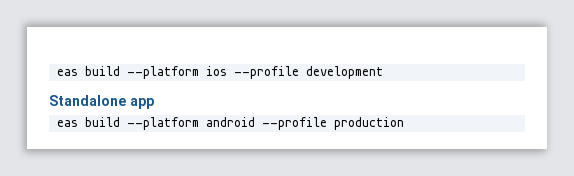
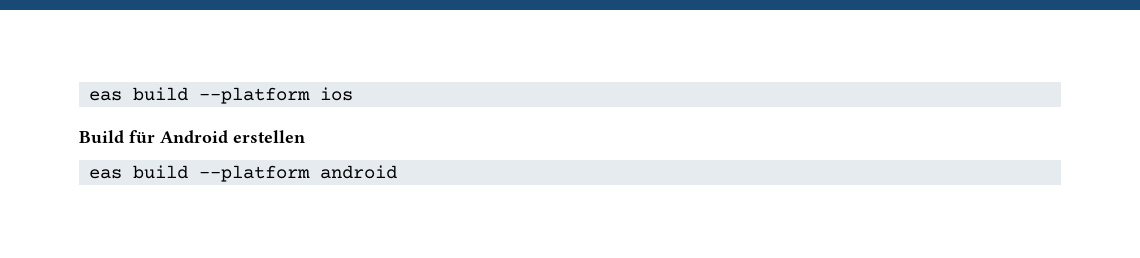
- eas build --platform ios --profile development
- Standalone app
+ eas build --platform ios
+ Build für Android erstellen
- eas build --platform android --profile production
+ eas build --platform android

